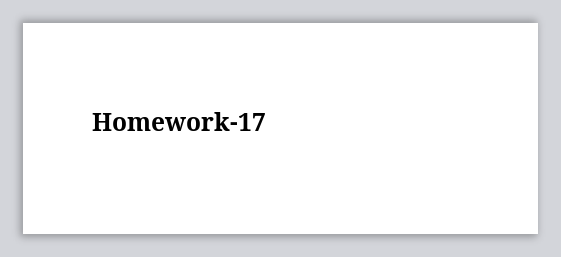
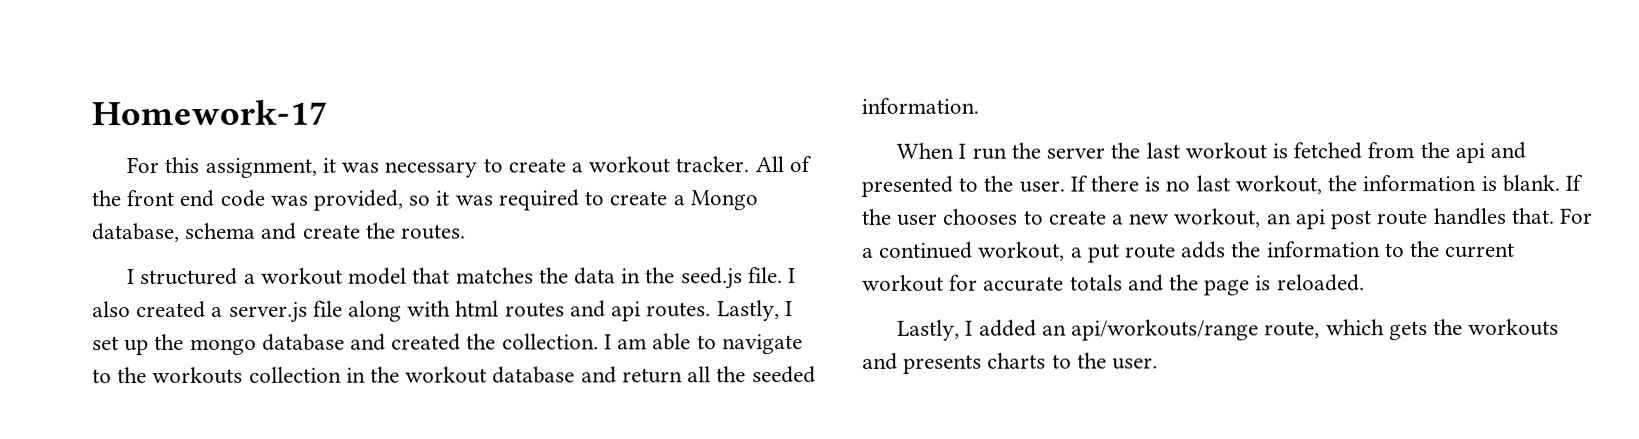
+ For this assignment, it was necessary to create a workout tracker. All of the front end code was provided, so it was required to create a Mongo database, schema and create the routes.
+ I structured a workout model that matches the data in the seed.js file. I also created a server.js file along with html routes and api routes. Lastly, I set up the mongo database and created the collection. I am able to navigate to the workouts collection in the workout database and return all the seeded information.
+ When I run the server the last workout is fetched from the api and presented to the user. If there is no last workout, the information is blank. If the user chooses to create a new workout, an api post route handles that. For a continued workout, a put route adds the information to the current workout for accurate totals and the page is reloaded.
+ Lastly, I added an api/workouts/range route, which gets the workouts and presents charts to the user.

